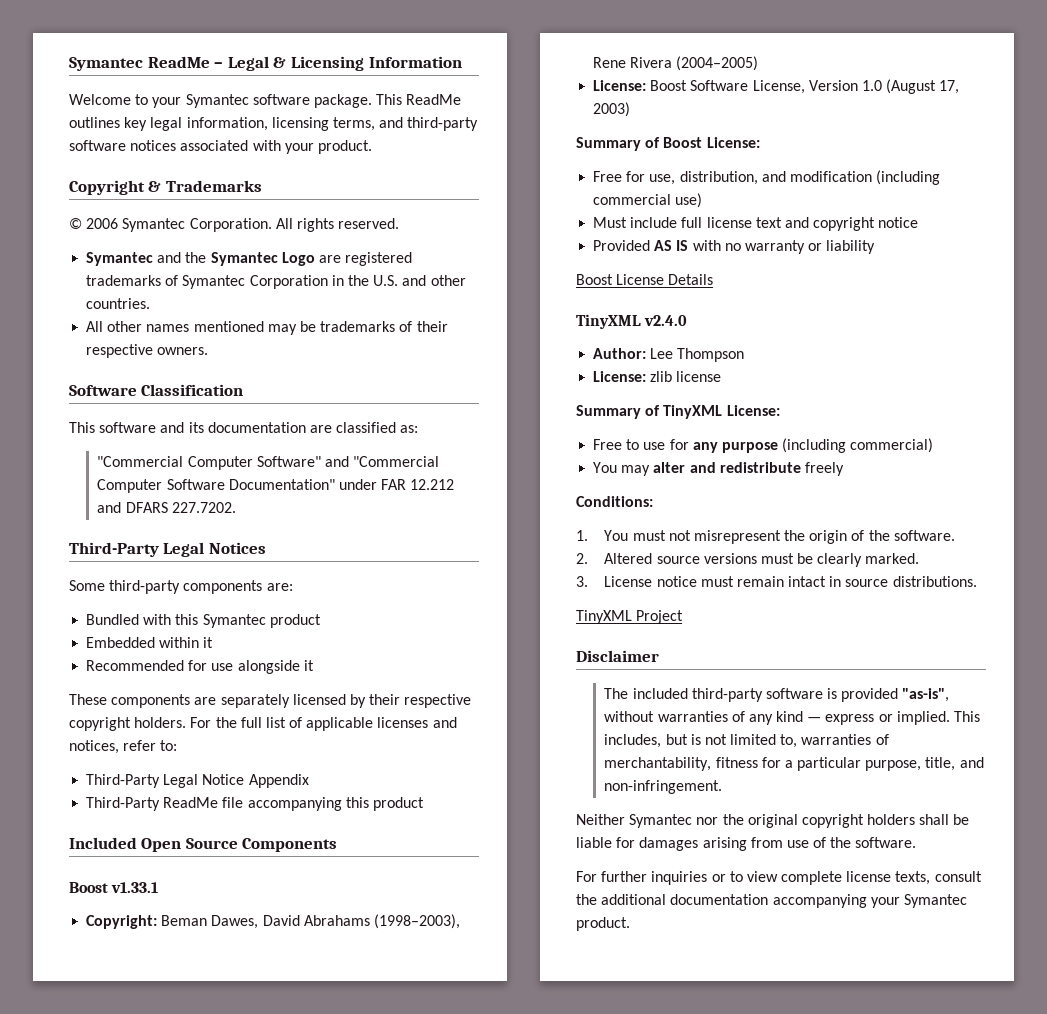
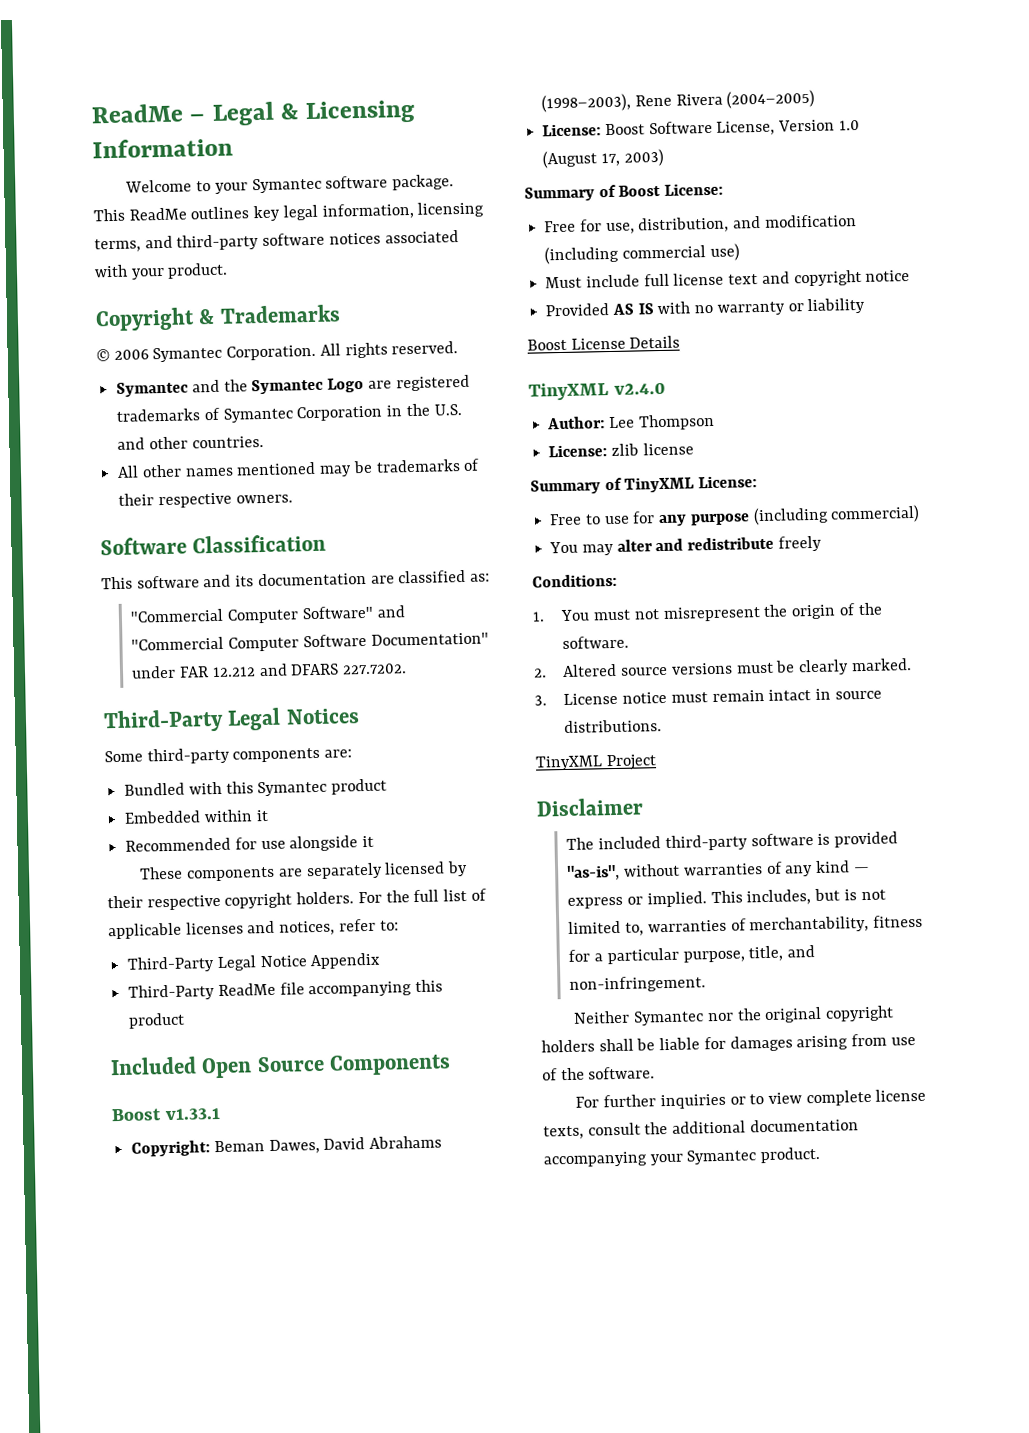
- Symantec ReadMe – Legal & Licensing Information
+ ReadMe – Legal & Licensing Information

